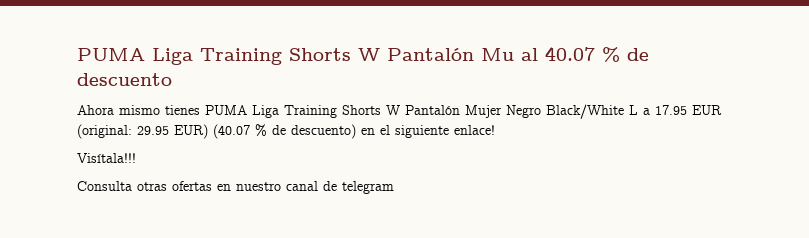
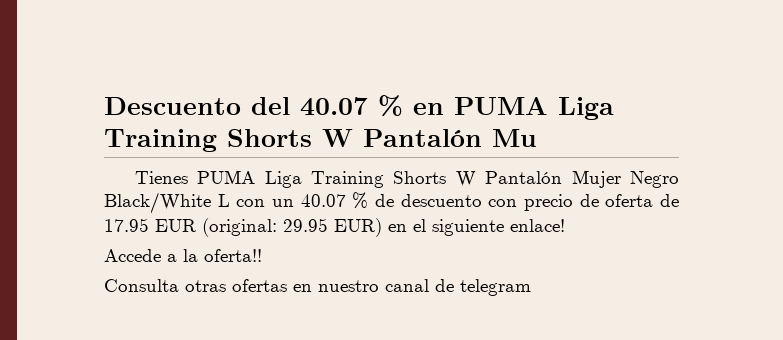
- PUMA Liga Training Shorts W Pantalón Mu al 40.07 % de descuento
- Ahora mismo tienes PUMA Liga Training Shorts W Pantalón Mujer Negro Black/White L a 17.95 EUR (original: 29.95 EUR) (40.07 % de descuento) en el siguiente enlace!
+ Descuento del 40.07 % en PUMA Liga Training Shorts W Pantalón Mu
+ Tienes PUMA Liga Training Shorts W Pantalón Mujer Negro Black/White L con un 40.07 % de descuento con precio de oferta de 17.95 EUR (original: 29.95 EUR) en el siguiente enlace!
- Visítala!!!
+ Accede a la oferta!!

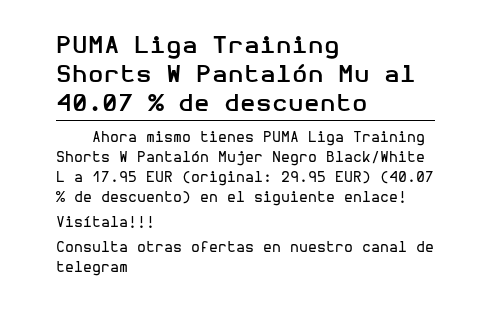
- Descuento del 40.07 % en PUMA Liga Training Shorts W Pantalón Mu
- Tienes PUMA Liga Training Shorts W Pantalón Mujer Negro Black/White L con un 40.07 % de descuento con precio de oferta de 17.95 EUR (original: 29.95 EUR) en el siguiente enlace!
+ PUMA Liga Training Shorts W Pantalón Mu al 40.07 % de descuento
+ Ahora mismo tienes PUMA Liga Training Shorts W Pantalón Mujer Negro Black/White L a 17.95 EUR (original: 29.95 EUR) (40.07 % de descuento) en el siguiente enlace!
- Accede a la oferta!!
+ Visítala!!!

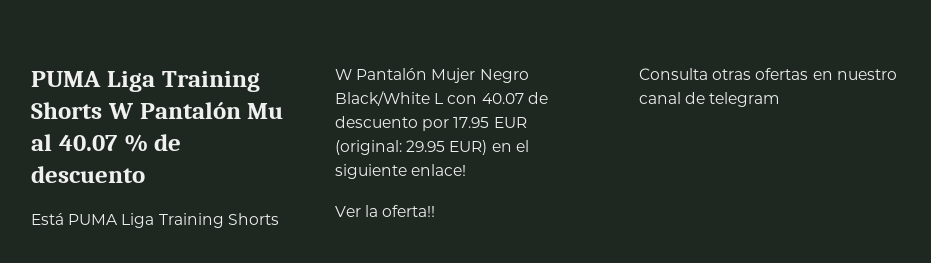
- Ahora mismo tienes PUMA Liga Training Shorts W Pantalón Mujer Negro Black/White L a 17.95 EUR (original: 29.95 EUR) (40.07 % de descuento) en el siguiente enlace!
+ Está PUMA Liga Training Shorts W Pantalón Mujer Negro Black/White L con 40.07 de descuento por 17.95 EUR (original: 29.95 EUR) en el siguiente enlace!
- Visítala!!!
+ Ver la oferta!!

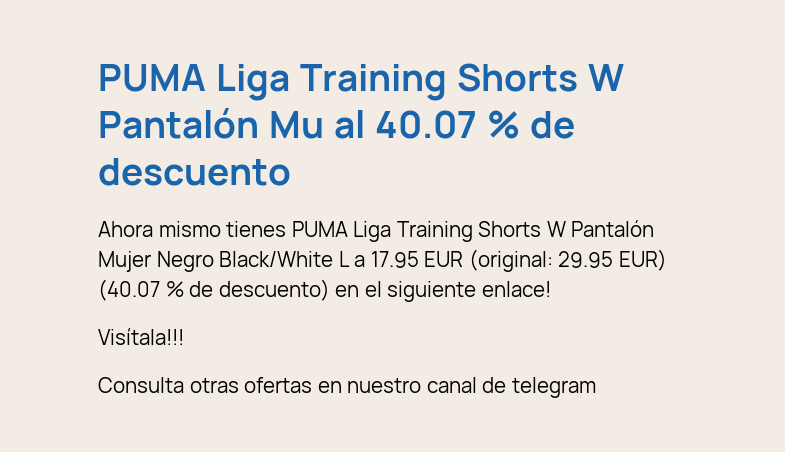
- Está PUMA Liga Training Shorts W Pantalón Mujer Negro Black/White L con 40.07 de descuento por 17.95 EUR (original: 29.95 EUR) en el siguiente enlace!
+ Ahora mismo tienes PUMA Liga Training Shorts W Pantalón Mujer Negro Black/White L a 17.95 EUR (original: 29.95 EUR) (40.07 % de descuento) en el siguiente enlace!
- Ver la oferta!!
+ Visítala!!!

